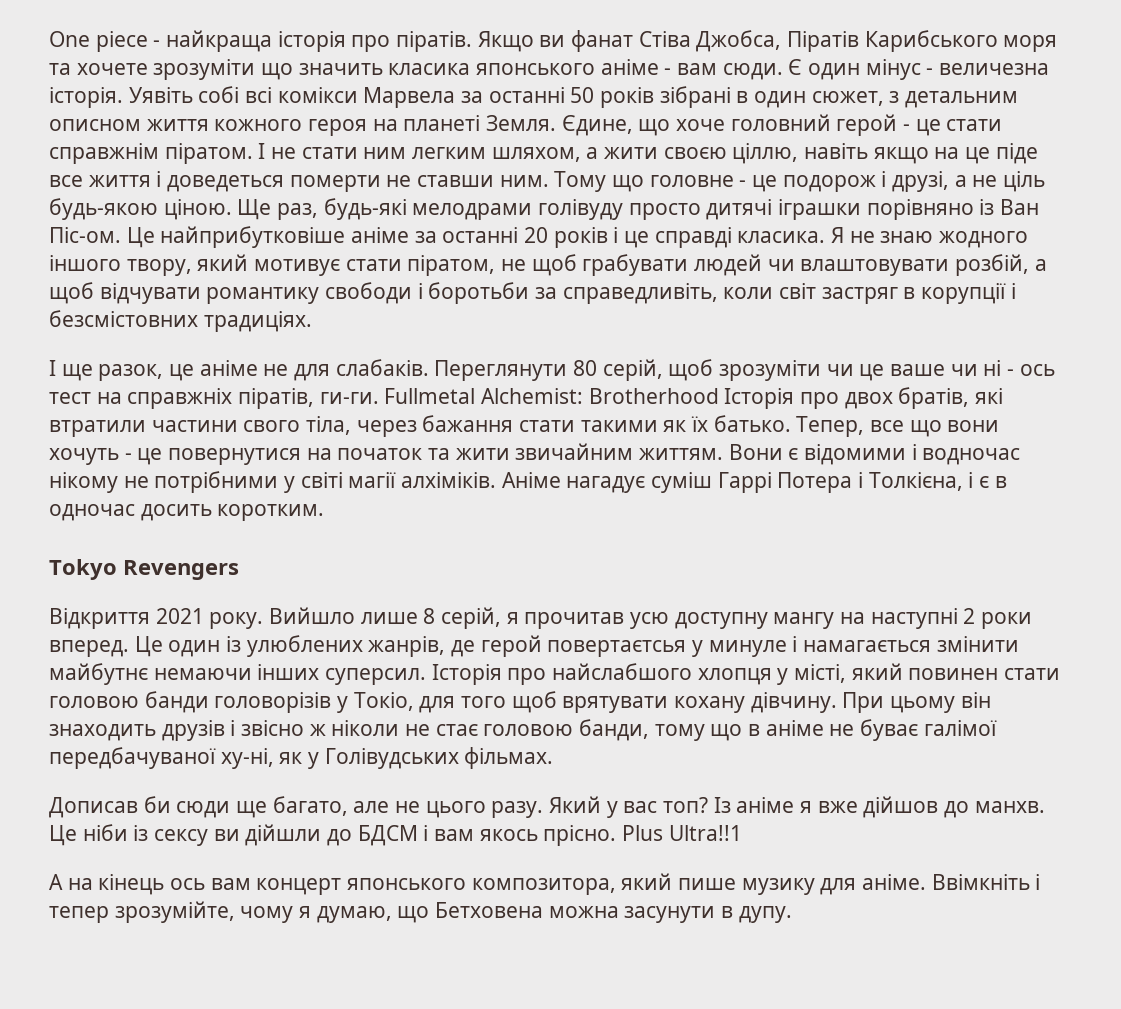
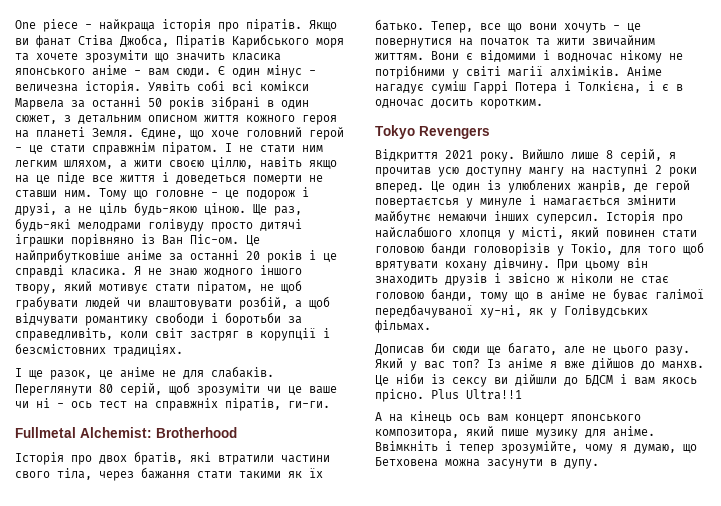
- Переглянути 80 серій, щоб зрозуміти чи це ваше чи ні - ось тест на справжніх піратів, ги-ги. Fullmetal Alchemist: Brotherhood Історія про двох братів, які втратили частини свого тіла, через бажання стати такими як їх батько.
+ Переглянути 80 серій, щоб зрозуміти чи це ваше чи ні - ось тест на справжніх піратів, ги-ги.
+ Fullmetal Alchemist: Brotherhood
+ Історія про двох братів, які втратили частини свого тіла, через бажання стати такими як їх батько.

